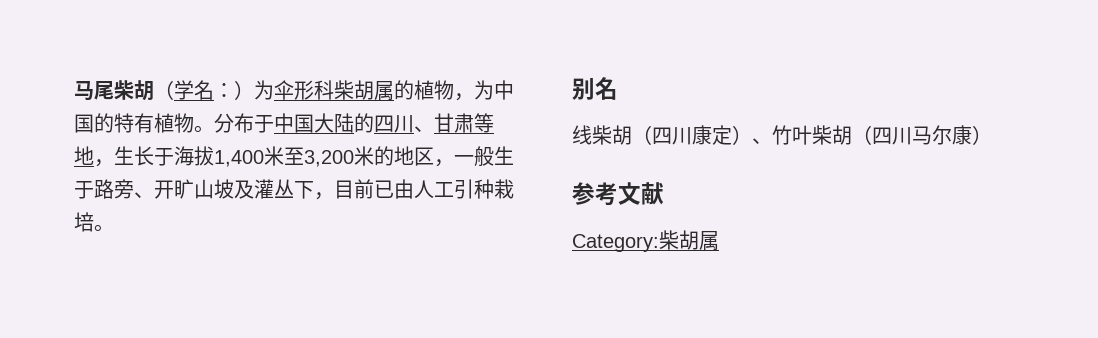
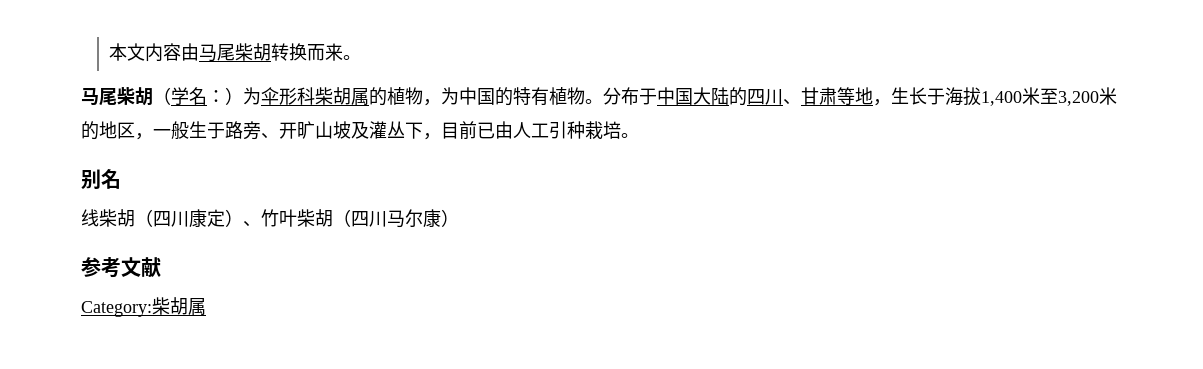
+ 本文内容由马尾柴胡转换而来。

